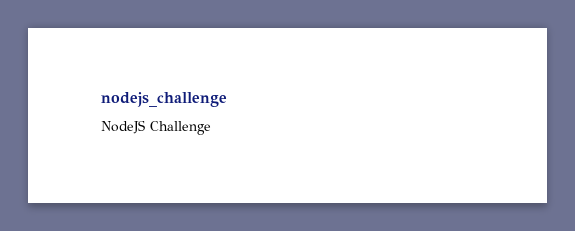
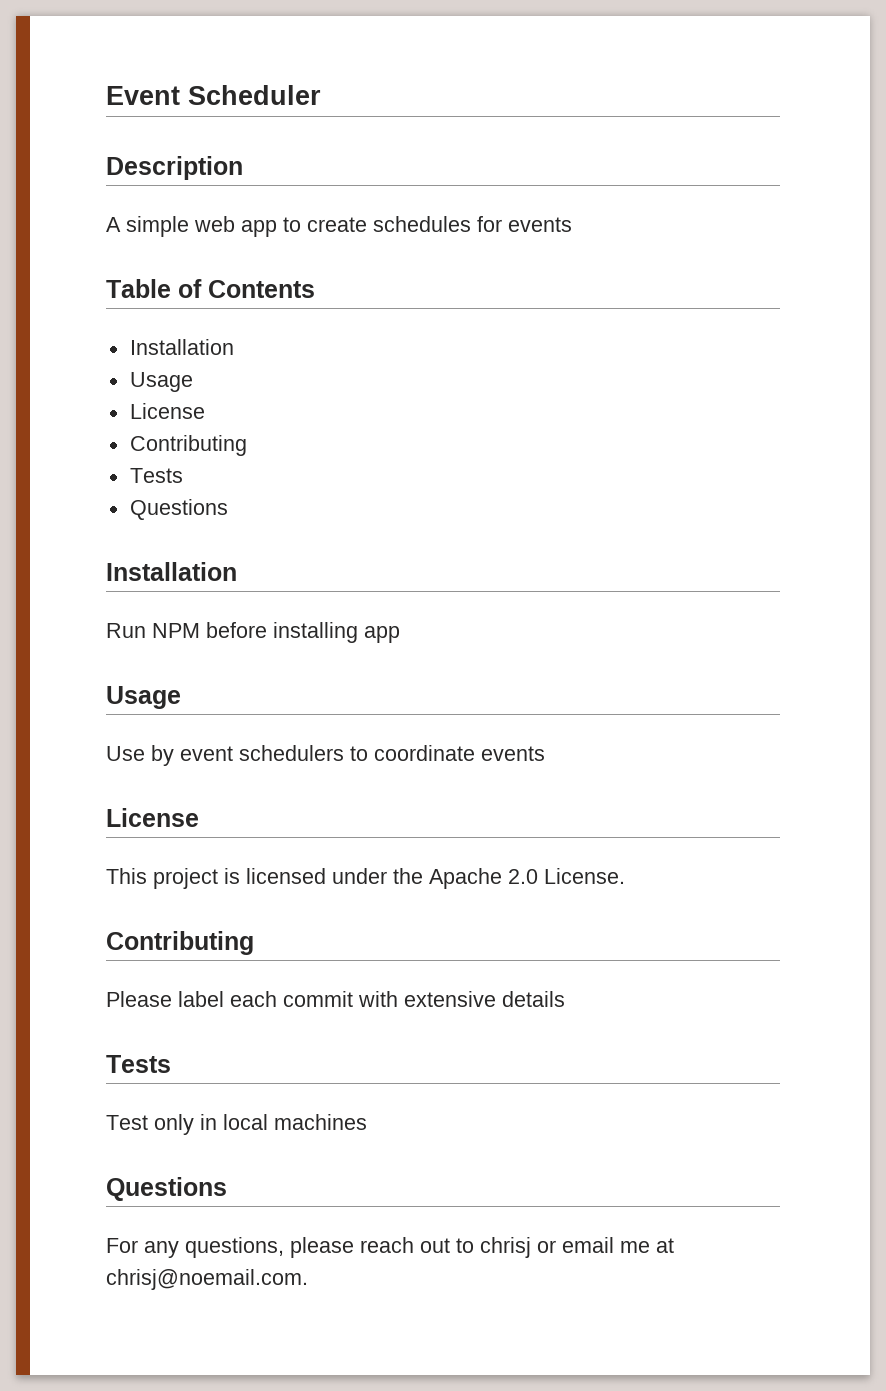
- nodejs_challenge
- NodeJS Challenge
+ Event Scheduler
+ Description
+ A simple web app to create schedules for events
+ Table of Contents
+ Installation
+ Usage
+ License
+ Contributing
+ Tests
+ Questions
+ Installation
+ Run NPM before installing app
+ Usage
+ Use by event schedulers to coordinate events
+ License
+ This project is licensed under the Apache 2.0 License.
+ Contributing
+ Please label each commit with extensive details
+ Tests
+ Test only in local machines
+ Questions
+ For any questions, please reach out to chrisj or email me at chrisj@noemail.com.

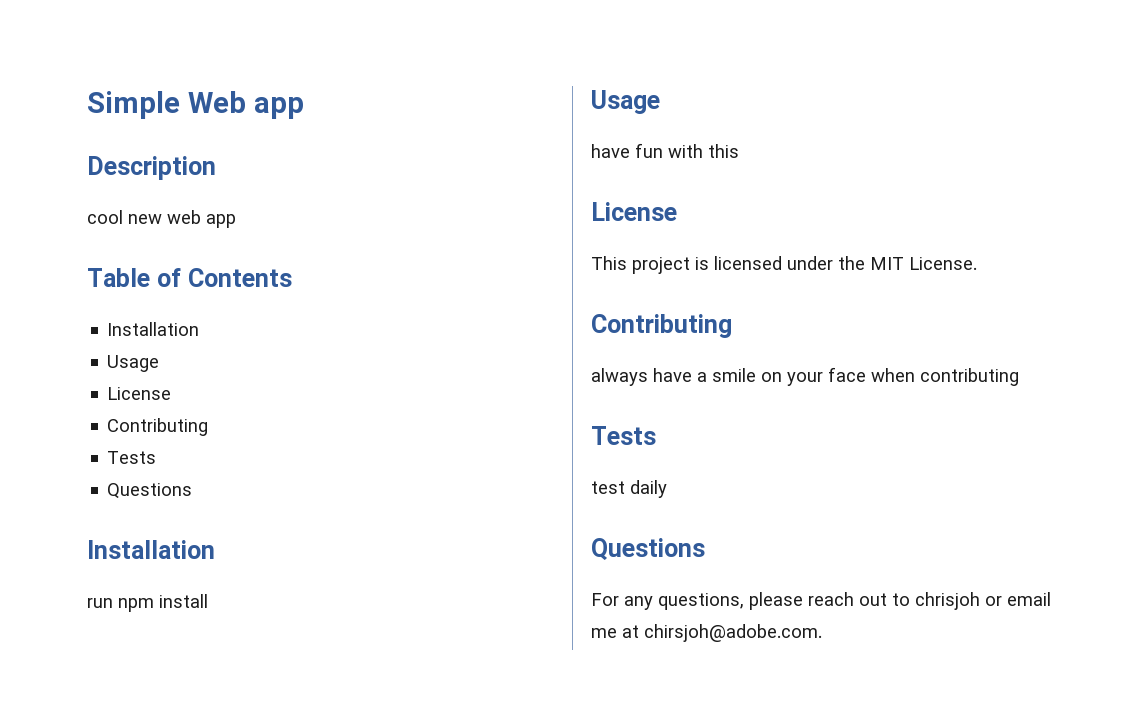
- Event Scheduler
+ Simple Web app
- A simple web app to create schedules for events
+ cool new web app
- Run NPM before installing app
+ run npm install
  Usage
- Use by event schedulers to coordinate events
+ have fun with this
- This project is licensed under the Apache 2.0 License.
+ This project is licensed under the MIT License.
- Please label each commit with extensive details
+ always have a smile on your face when contributing
  Tests
- Test only in local machines
+ test daily
- For any questions, please reach out to chrisj or email me at chrisj@noemail.com.
+ For any questions, please reach out to chrisjoh or email me at chirsjoh@adobe.com.

